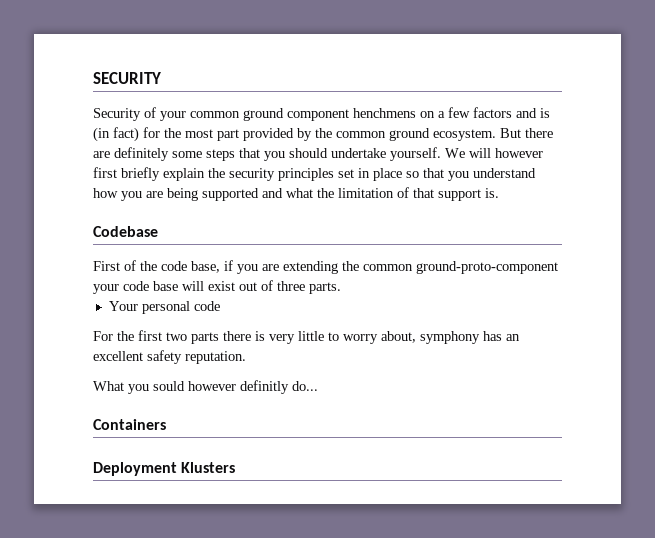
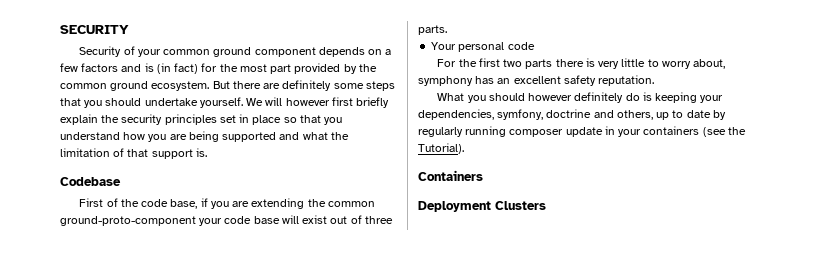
- Security of your common ground component henchmens on a few factors and is (in fact) for the most part provided by the common ground ecosystem.
+ Security of your common ground component depends on a few factors and is (in fact) for the most part provided by the common ground ecosystem.
- What you sould however definitly do...
+ What you should however definitely do is keeping your dependencies, symfony, doctrine and others, up to date by regularly running composer update in your containers (see the Tutorial).
- Deployment Klusters
+ Deployment Clusters

